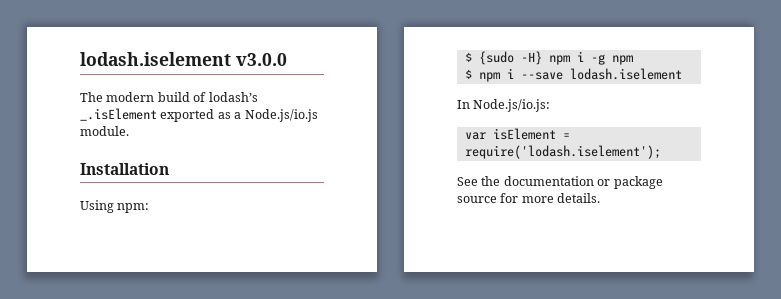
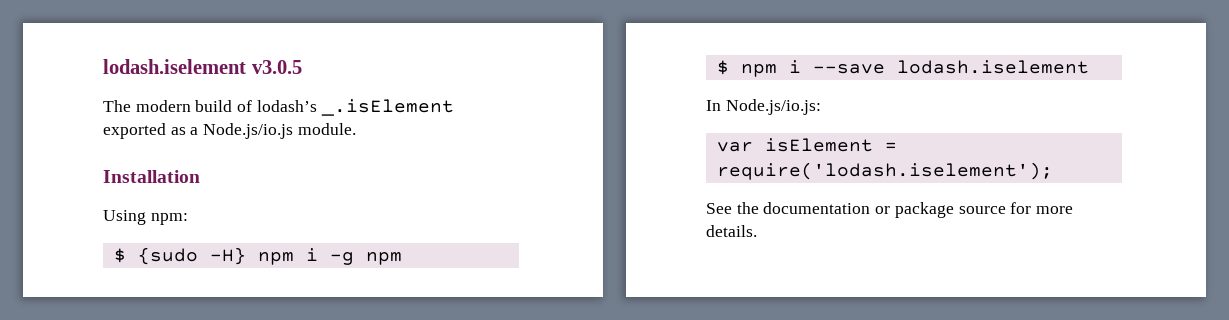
- lodash.iselement v3.0.0
+ lodash.iselement v3.0.5

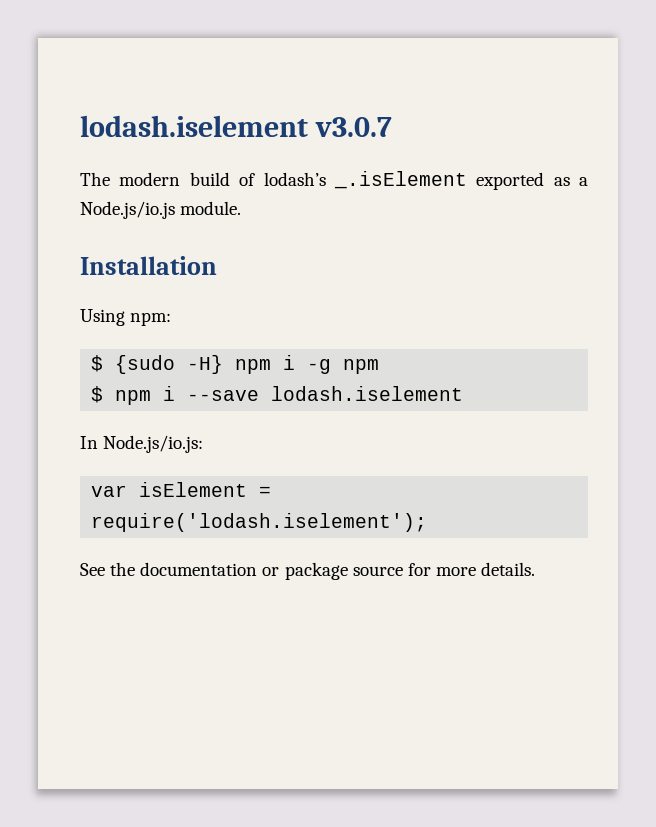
- lodash.iselement v3.0.5
+ lodash.iselement v3.0.7

